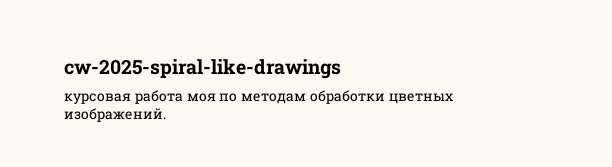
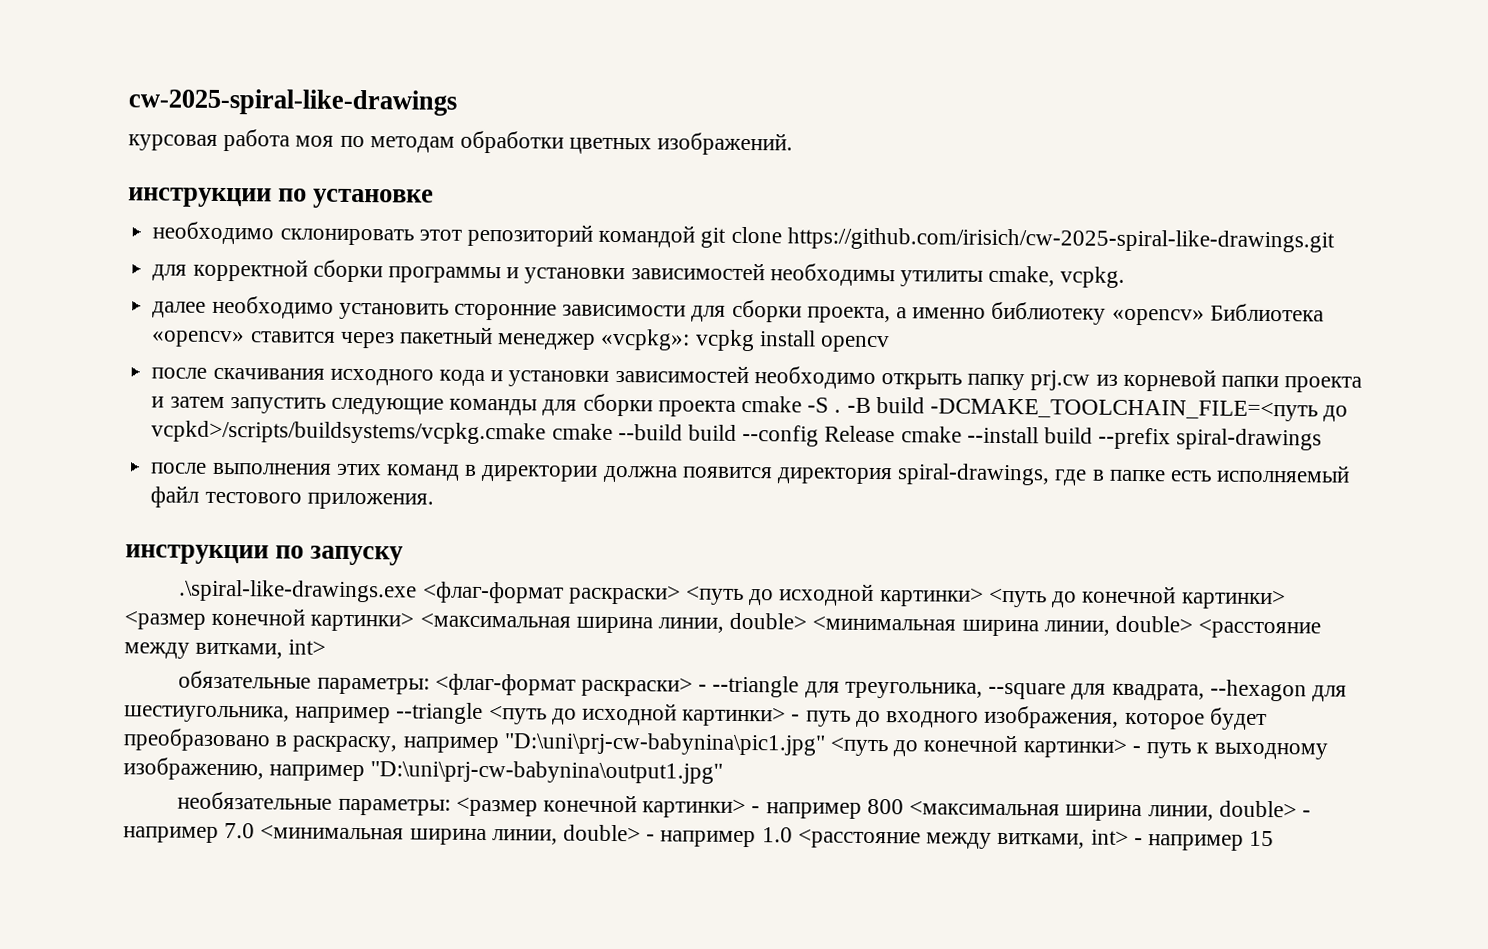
+ инструкции по установке
+ необходимо склонировать этот репозиторий командой git clone https://github.com/irisich/cw-2025-spiral-like-drawings.git
+ для корректной сборки программы и установки зависимостей необходимы утилиты cmake, vcpkg.
+ далее необходимо установить сторонние зависимости для сборки проекта, а именно библиотеку «opencv» Библиотека «opencv» ставится через пакетный менеджер «vcpkg»: vcpkg install opencv
+ после скачивания исходного кода и установки зависимостей необходимо открыть папку prj.cw из корневой папки проекта и затем запустить следующие команды для сборки проекта cmake -S . -B build -DCMAKE_TOOLCHAIN_FILE=<путь до vcpkd>/scripts/buildsystems/vcpkg.cmake cmake --build build --config Release cmake --install build --prefix spiral-drawings
+ после выполнения этих команд в директории должна появится директория spiral-drawings, где в папке есть исполняемый файл тестового приложения.
+ инструкции по запуску
+ .\spiral-like-drawings.exe <флаг-формат раскраски> <путь до исходной картинки> <путь до конечной картинки> <размер конечной картинки> <максимальная ширина линии, double> <минимальная ширина линии, double> <расстояние между витками, int>
+ обязательные параметры: <флаг-формат раскраски> - --triangle для треугольника, --square для квадрата, --hexagon для шестиугольника, например --triangle <путь до исходной картинки> - путь до входного изображения, которое будет преобразовано в раскраску, например "D:\uni\prj-cw-babynina\pic1.jpg" <путь до конечной картинки> - путь к выходному изображению, например "D:\uni\prj-cw-babynina\output1.jpg"
+ необязательные параметры: <размер конечной картинки> - например 800 <максимальная ширина линии, double> - например 7.0 <минимальная ширина линии, double> - например 1.0 <расстояние между витками, int> - например 15

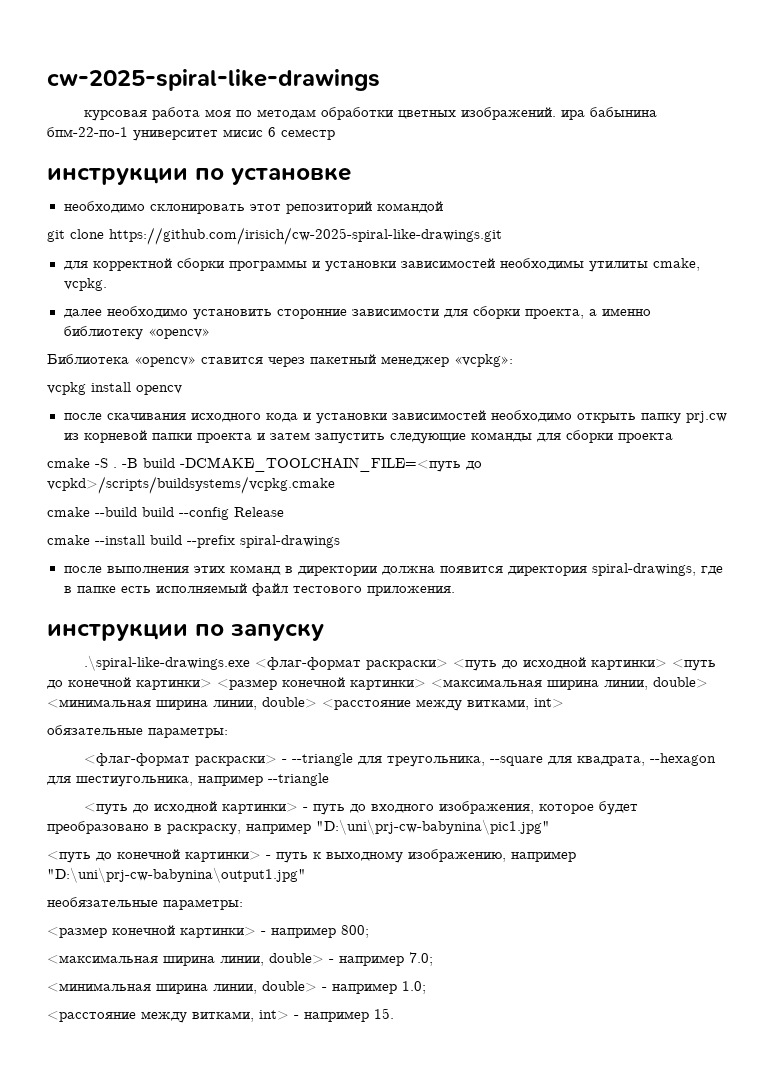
- курсовая работа моя по методам обработки цветных изображений.
+ курсовая работа моя по методам обработки цветных изображений. ира бабынина бпм-22-по-1 университет мисис 6 семестр
- необходимо склонировать этот репозиторий командой git clone https://github.com/irisich/cw-2025-spiral-like-drawings.git
+ необходимо склонировать этот репозиторий командой
+ git clone https://github.com/irisich/cw-2025-spiral-like-drawings.git
- далее необходимо установить сторонние зависимости для сборки проекта, а именно библиотеку «opencv» Библиотека «opencv» ставится через пакетный менеджер «vcpkg»: vcpkg install opencv
+ далее необходимо установить сторонние зависимости для сборки проекта, а именно библиотеку «opencv»
+ Библиотека «opencv» ставится через пакетный менеджер «vcpkg»:
+ vcpkg install opencv
- после скачивания исходного кода и установки зависимостей необходимо открыть папку prj.cw из корневой папки проекта и затем запустить следующие команды для сборки проекта cmake -S .
+ после скачивания исходного кода и установки зависимостей необходимо открыть папку prj.cw из корневой папки проекта и затем запустить следующие команды для сборки проекта
+ cmake -S .
- -B build -DCMAKE_TOOLCHAIN_FILE=<путь до vcpkd>/scripts/buildsystems/vcpkg.cmake cmake --build build --config Release cmake --install build --prefix spiral-drawings
+ -B build -DCMAKE_TOOLCHAIN_FILE=<путь до vcpkd>/scripts/buildsystems/vcpkg.cmake
+ cmake --build build --config Release
+ cmake --install build --prefix spiral-drawings
- обязательные параметры: <флаг-формат раскраски> - --triangle для треугольника, --square для квадрата, --hexagon для шестиугольника, например --triangle <путь до исходной картинки> - путь до входного изображения, которое будет преобразовано в раскраску, например "D:\uni\prj-cw-babynina\pic1.jpg" <путь до конечной картинки> - путь к выходному изображению, например "D:\uni\prj-cw-babynina\output1.jpg"
+ обязательные параметры:
+ <флаг-формат раскраски> - --triangle для треугольника, --square для квадрата, --hexagon для шестиугольника, например --triangle
+ <путь до исходной картинки> - путь до входного изображения, которое будет преобразовано в раскраску, например "D:\uni\prj-cw-babynina\pic1.jpg"
+ <путь до конечной картинки> - путь к выходному изображению, например "D:\uni\prj-cw-babynina\output1.jpg"
- необязательные параметры: <размер конечной картинки> - например 800 <максимальная ширина линии, double> - например 7.0 <минимальная ширина линии, double> - например 1.0 <расстояние между витками, int> - например 15
+ необязательные параметры:
+ <размер конечной картинки> - например 800;
+ <максимальная ширина линии, double> - например 7.0;
+ <минимальная ширина линии, double> - например 1.0;
+ <расстояние между витками, int> - например 15.

